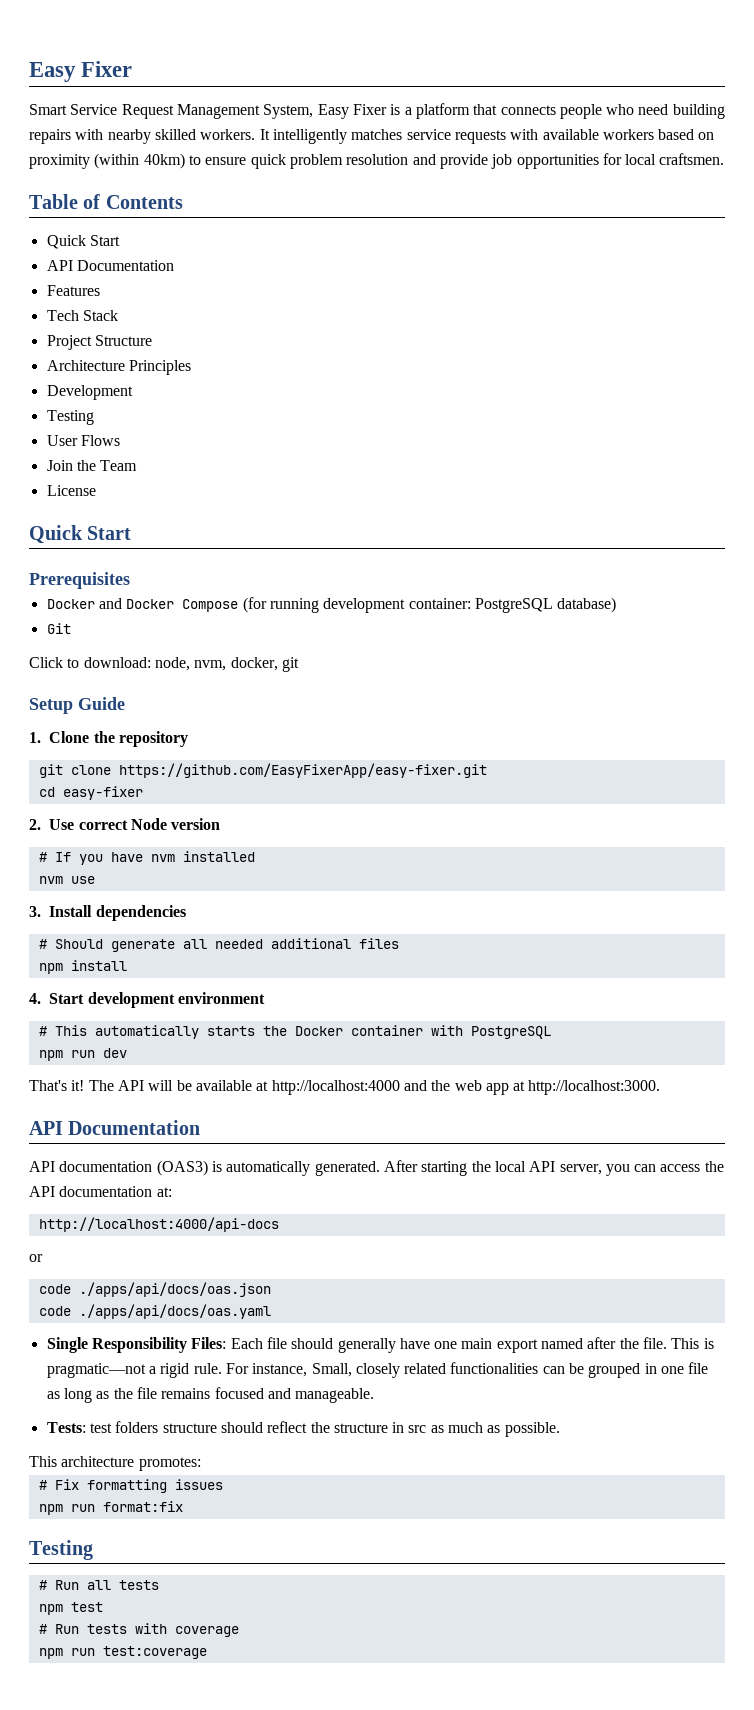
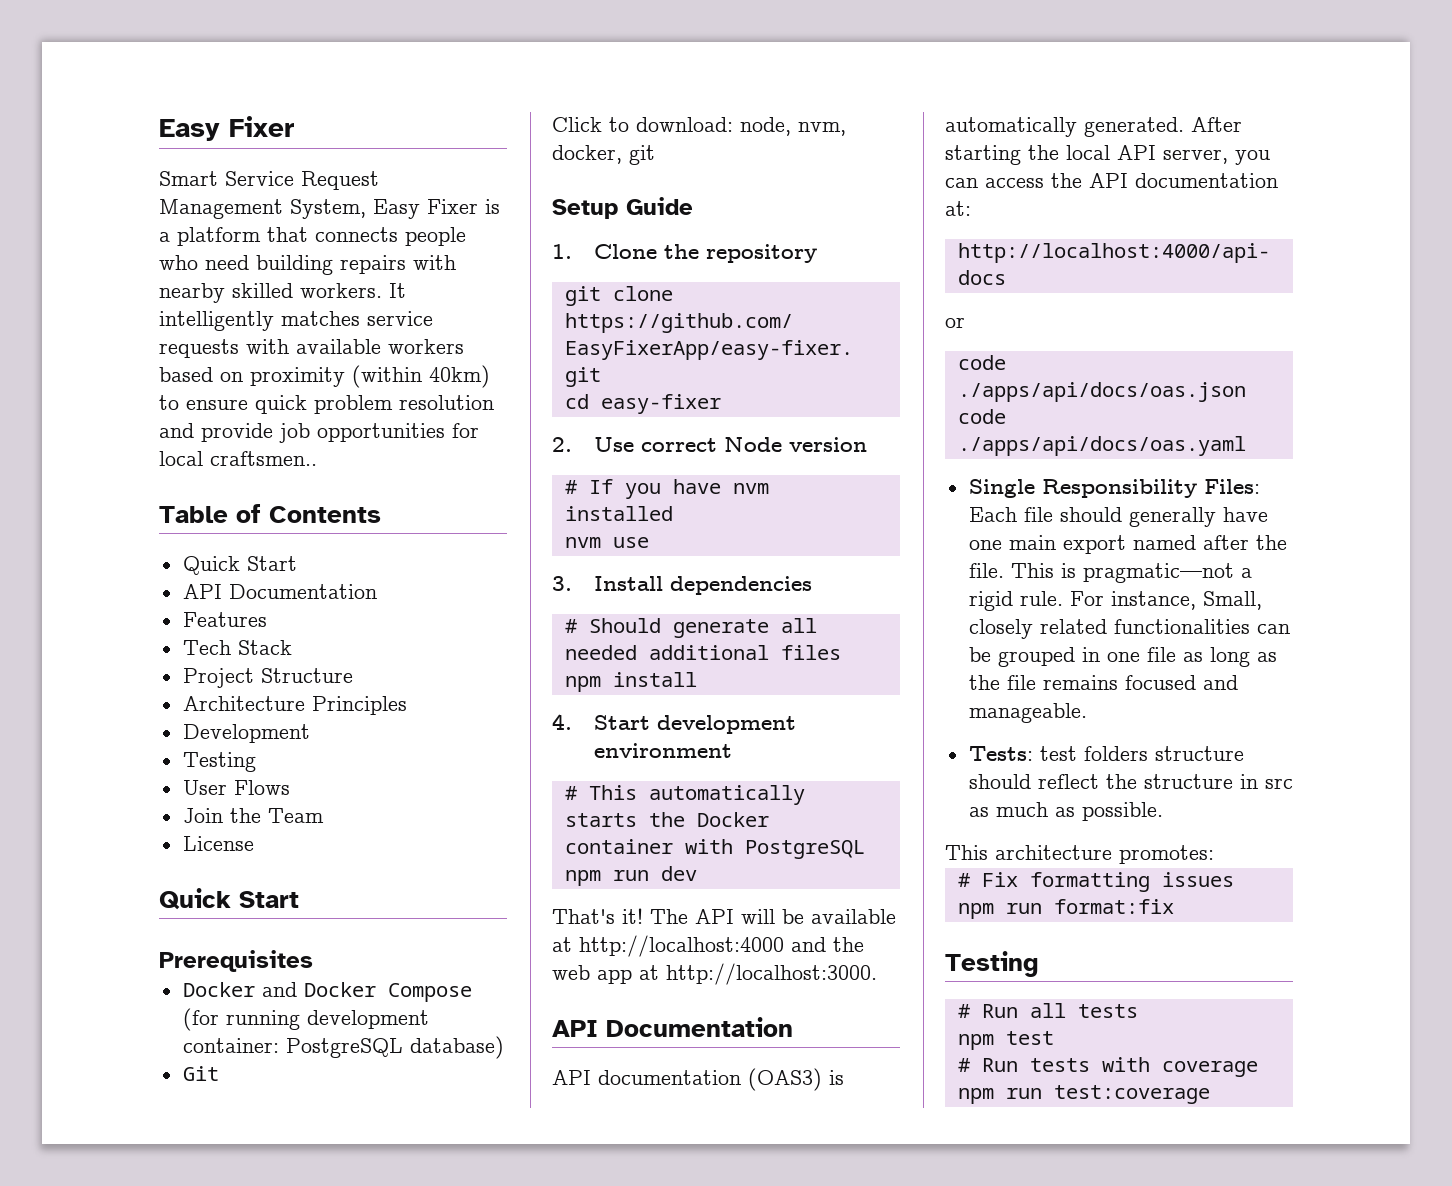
- It intelligently matches service requests with available workers based on proximity (within 40km) to ensure quick problem resolution and provide job opportunities for local craftsmen.
+ It intelligently matches service requests with available workers based on proximity (within 40km) to ensure quick problem resolution and provide job opportunities for local craftsmen..

